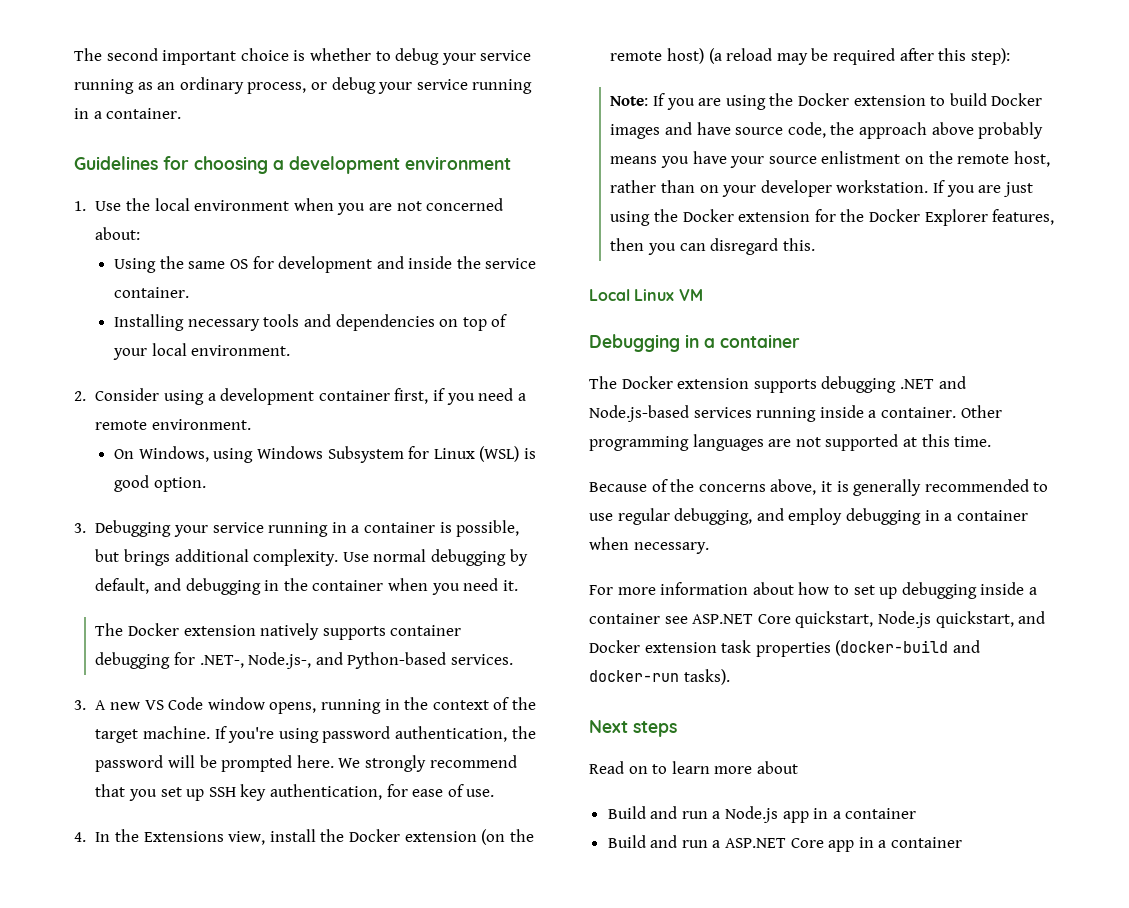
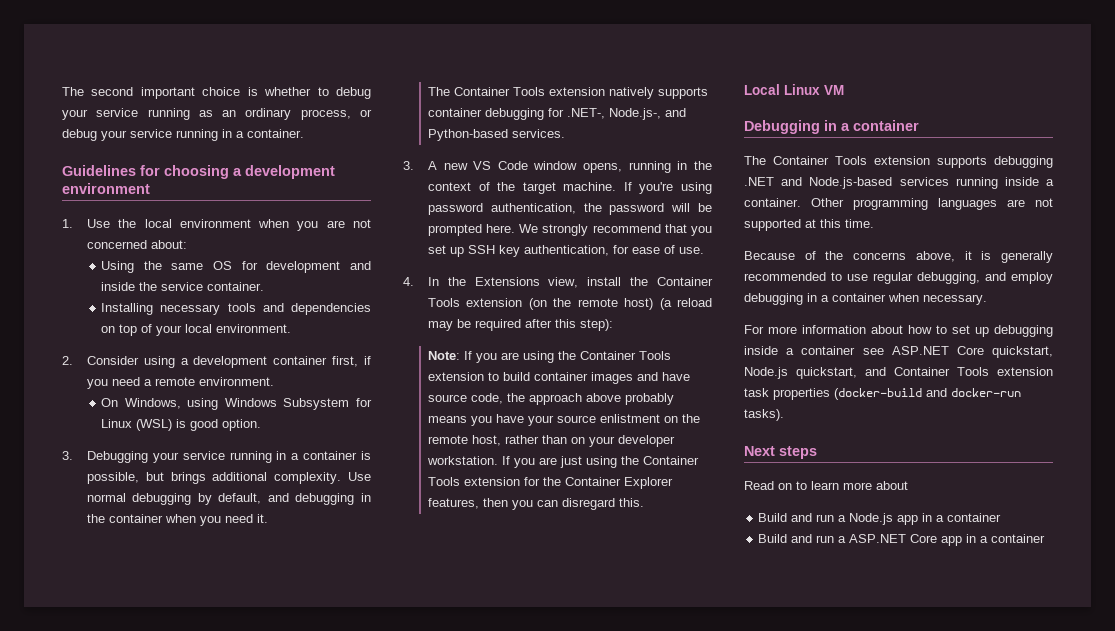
- The Docker extension natively supports container debugging for .NET-, Node.js-, and Python-based services.
+ The Container Tools extension natively supports container debugging for .NET-, Node.js-, and Python-based services.
- 4. In the Extensions view, install the Docker extension (on the remote host) (a reload may be required after this step):
+ 4. In the Extensions view, install the Container Tools extension (on the remote host) (a reload may be required after this step):
- Note: If you are using the Docker extension to build Docker images and have source code, the approach above probably means you have your source enlistment on the remote host, rather than on your developer workstation.
+ Note: If you are using the Container Tools extension to build container images and have source code, the approach above probably means you have your source enlistment on the remote host, rather than on your developer workstation.
- If you are just using the Docker extension for the Docker Explorer features, then you can disregard this.
+ If you are just using the Container Tools extension for the Container Explorer features, then you can disregard this.
- The Docker extension supports debugging .NET and Node.js-based services running inside a container.
+ The Container Tools extension supports debugging .NET and Node.js-based services running inside a container.
- For more information about how to set up debugging inside a container see ASP.NET Core quickstart, Node.js quickstart, and Docker extension task properties (docker-build and docker-run tasks).
+ For more information about how to set up debugging inside a container see ASP.NET Core quickstart, Node.js quickstart, and Container Tools extension task properties (docker-build and docker-run tasks).

